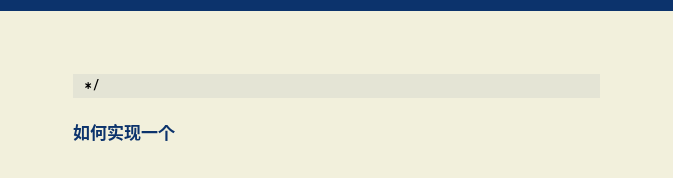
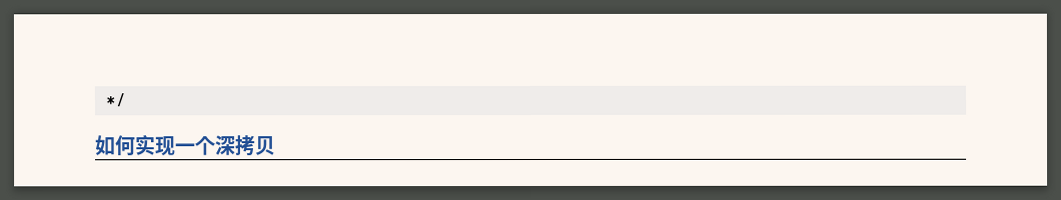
- 如何实现一个
+ 如何实现一个深拷贝

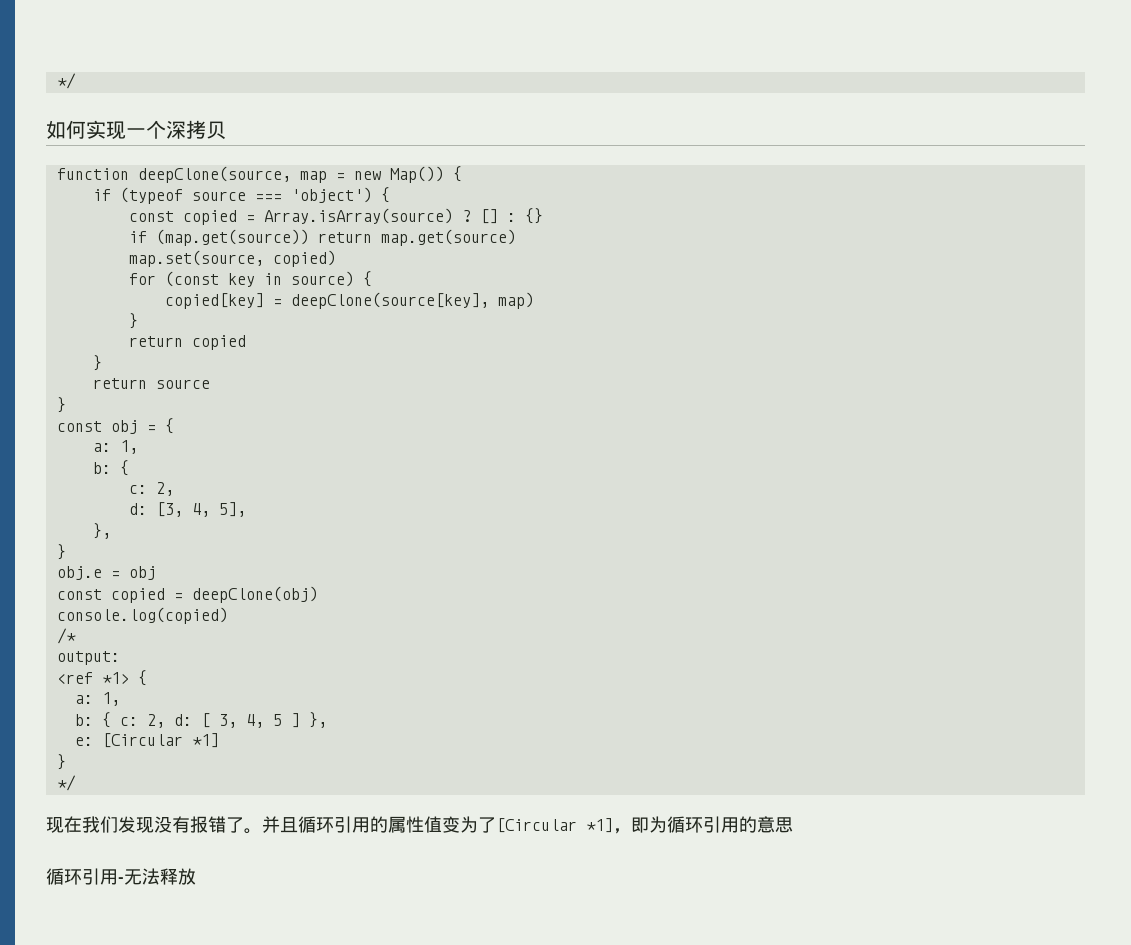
+ function deepClone(source, map = new Map()) {
+ if (typeof source === 'object') {
+ const copied = Array.isArray(source) ? [] : {}
+ if (map.get(source)) return map.get(source)
+ map.set(source, copied)
+ for (const key in source) {
+ copied[key] = deepClone(source[key], map)
+ }
+ return copied
+ }
+ return source
+ }
+ const obj = {
+ a: 1,
+ b: {
+ c: 2,
+ d: [3, 4, 5],
+ },
+ }
+ obj.e = obj
+ const copied = deepClone(obj)
+ console.log(copied)
+ /*
+ output:
+ <ref *1> {
+ a: 1,
+ b: { c: 2, d: [ 3, 4, 5 ] },
+ e: [Circular *1]
+ }
+ */
+ 现在我们发现没有报错了。并且循环引用的属性值变为了[Circular *1]，即为循环引用的意思
+ 循环引用-无法释放

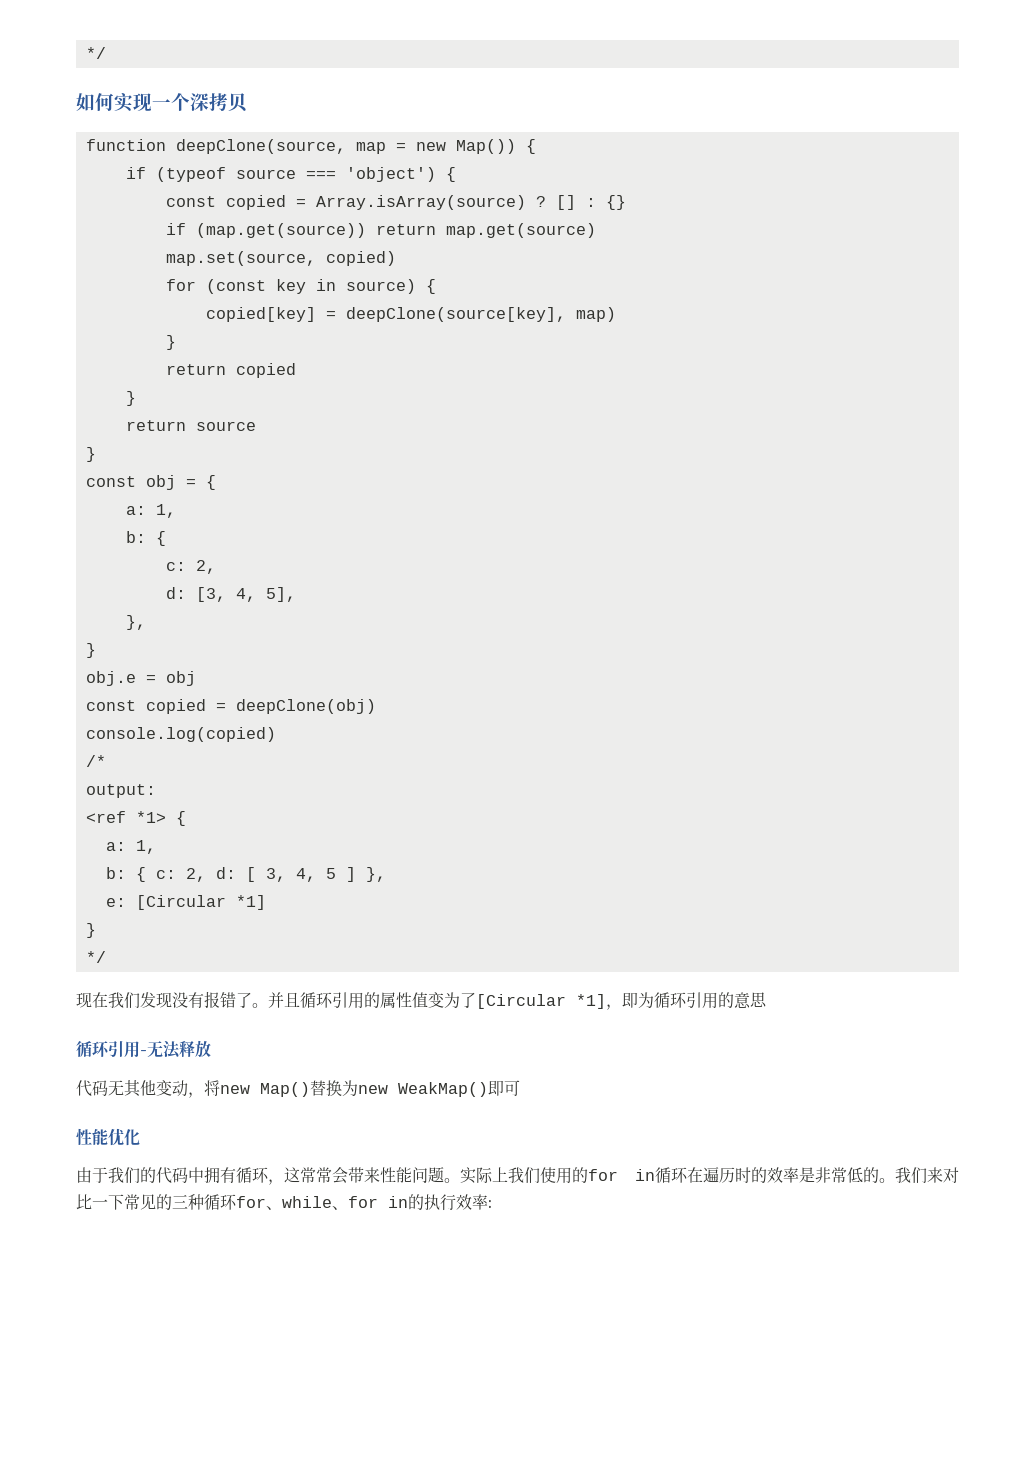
+ 代码无其他变动，将new Map()替换为new WeakMap()即可
+ 性能优化
+ 由于我们的代码中拥有循环，这常常会带来性能问题。实际上我们使用的for in循环在遍历时的效率是非常低的。我们来对比一下常见的三种循环for、while、for in的执行效率:

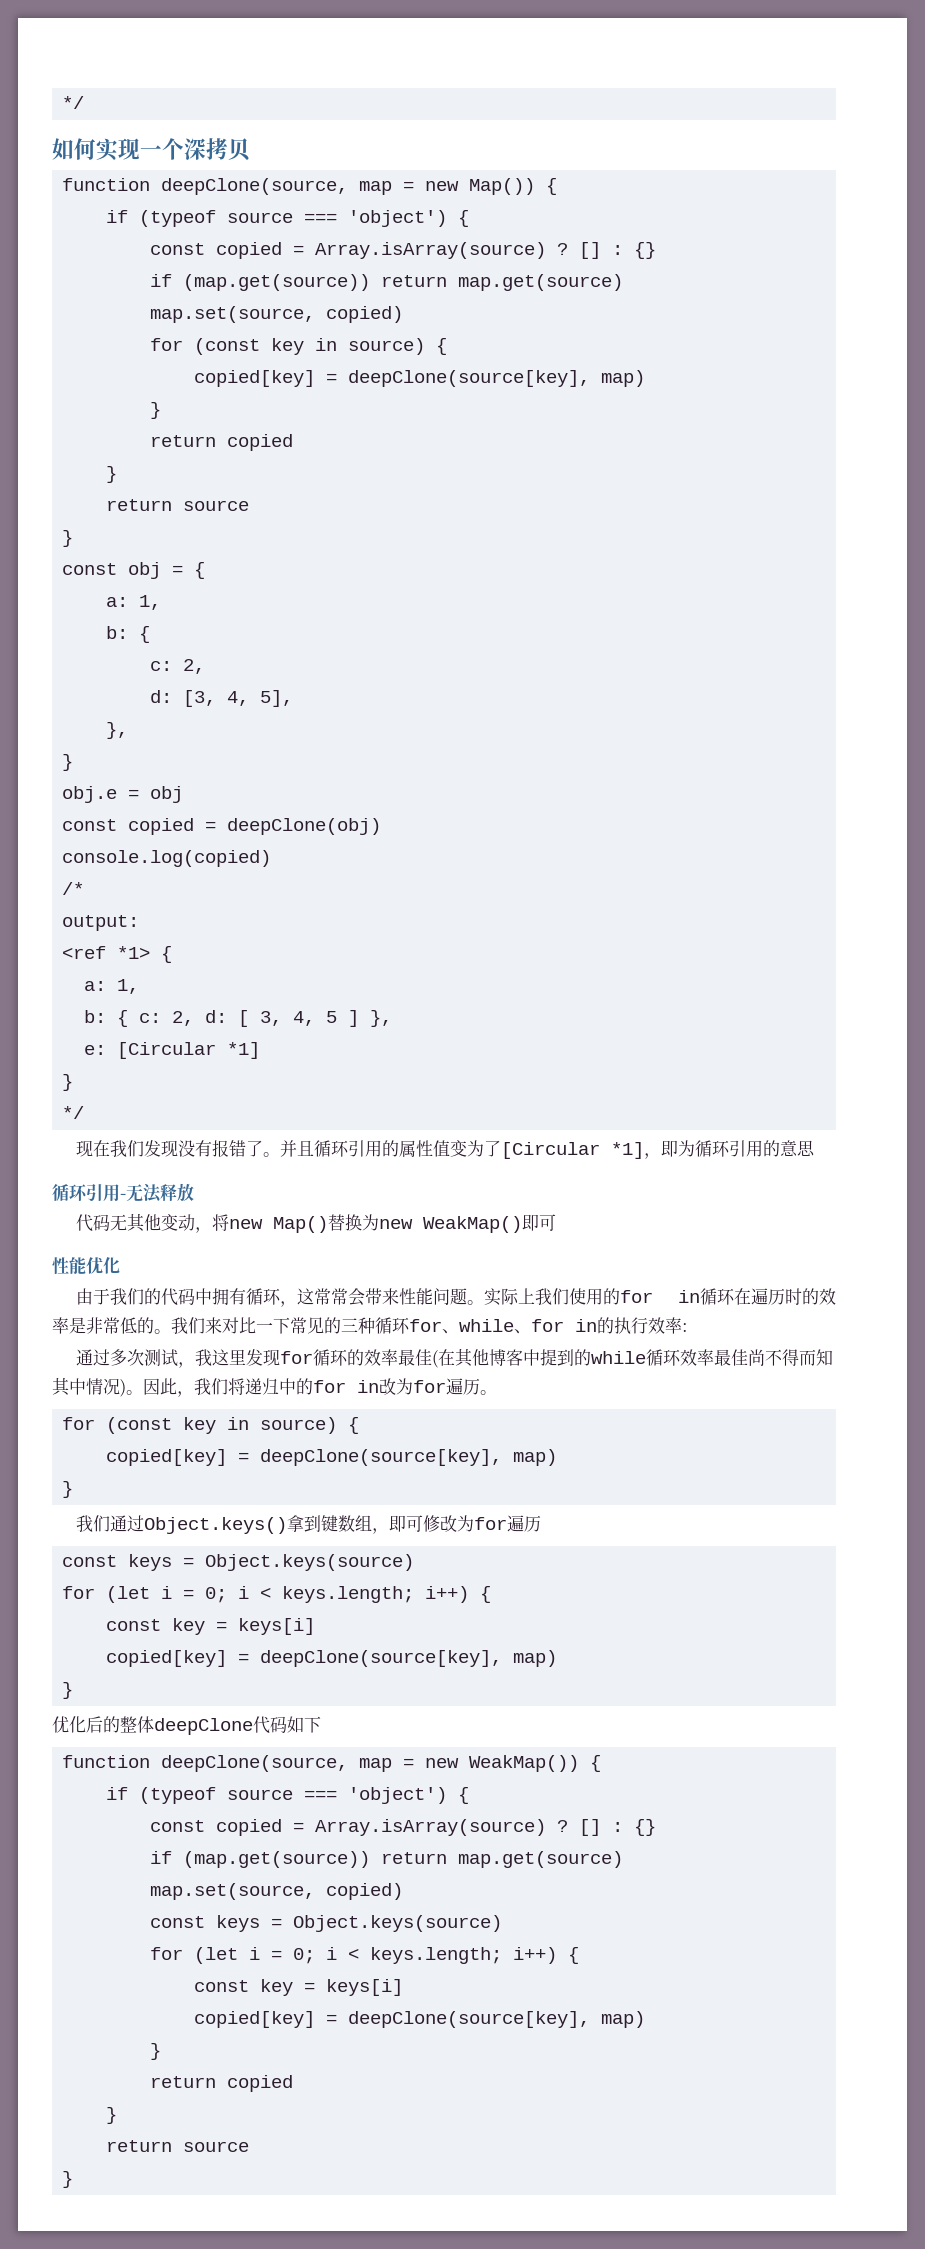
+ 通过多次测试，我这里发现for循环的效率最佳(在其他博客中提到的while循环效率最佳尚不得而知其中情况)。因此，我们将递归中的for in改为for遍历。
+ for (const key in source) {
+ copied[key] = deepClone(source[key], map)
+ }
+ 我们通过Object.keys()拿到键数组，即可修改为for遍历
+ const keys = Object.keys(source)
+ for (let i = 0; i < keys.length; i++) {
+ const key = keys[i]
+ copied[key] = deepClone(source[key], map)
+ }
+ 优化后的整体deepClone代码如下
+ function deepClone(source, map = new WeakMap()) {
+ if (typeof source === 'object') {
+ const copied = Array.isArray(source) ? [] : {}
+ if (map.get(source)) return map.get(source)
+ map.set(source, copied)
+ const keys = Object.keys(source)
+ for (let i = 0; i < keys.length; i++) {
+ const key = keys[i]
+ copied[key] = deepClone(source[key], map)
+ }
+ return copied
+ }
+ return source
+ }

